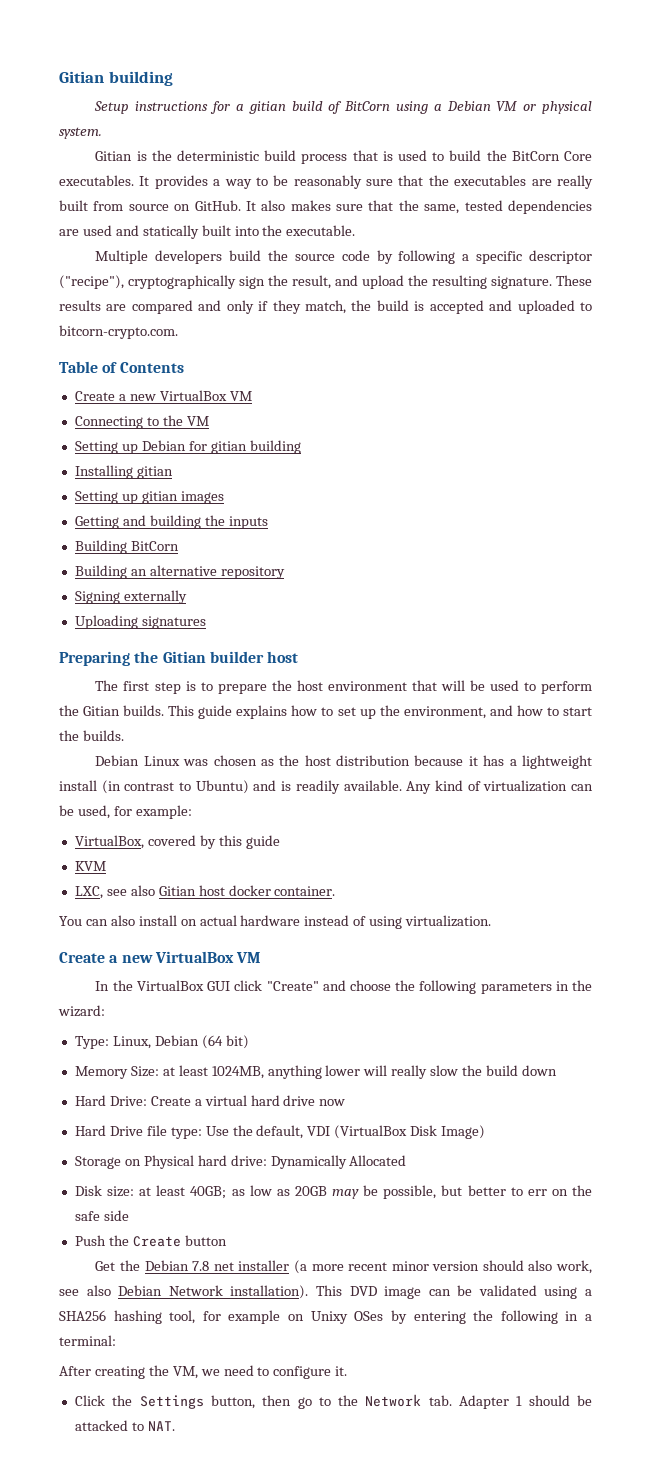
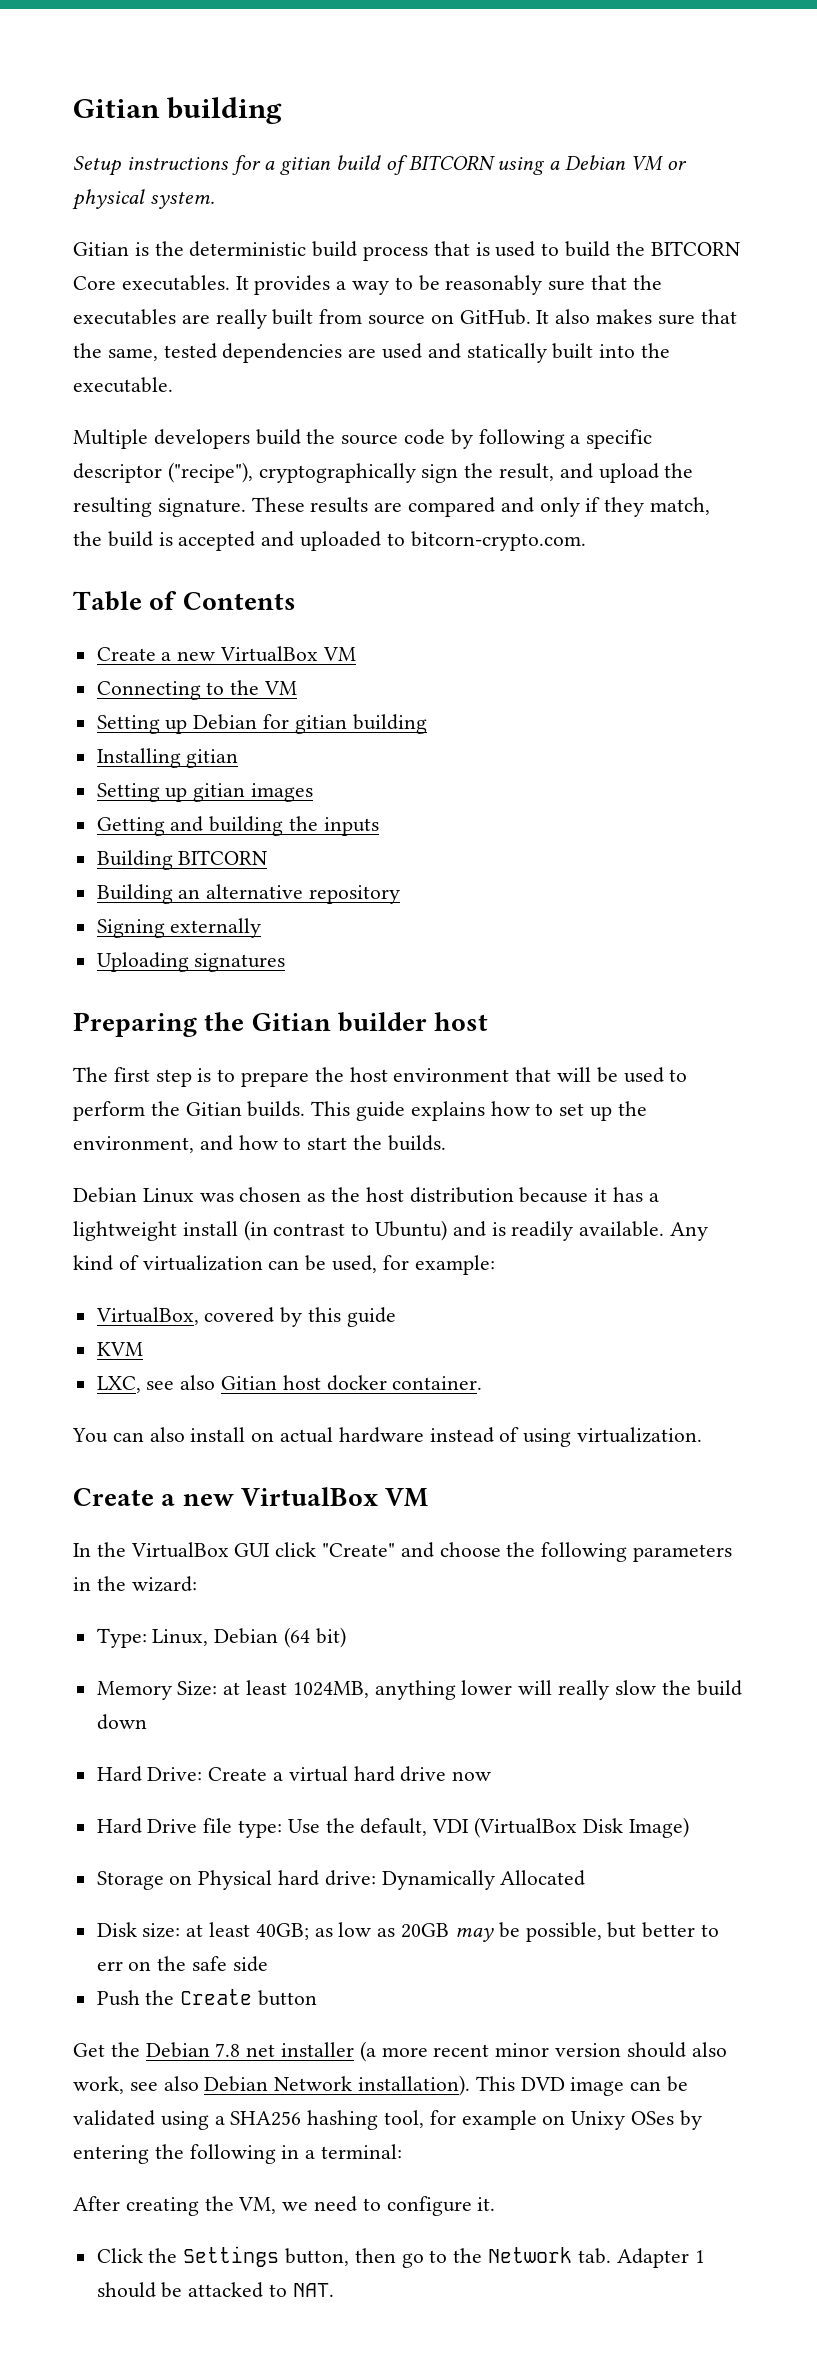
- Setup instructions for a gitian build of BitCorn using a Debian VM or physical system.
+ Setup instructions for a gitian build of BITCORN using a Debian VM or physical system.
- Gitian is the deterministic build process that is used to build the BitCorn Core executables.
+ Gitian is the deterministic build process that is used to build the BITCORN Core executables.
- Building BitCorn
+ Building BITCORN

